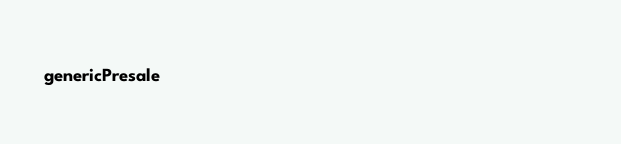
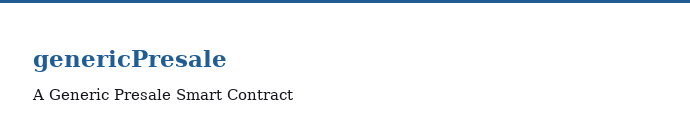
+ A Generic Presale Smart Contract

